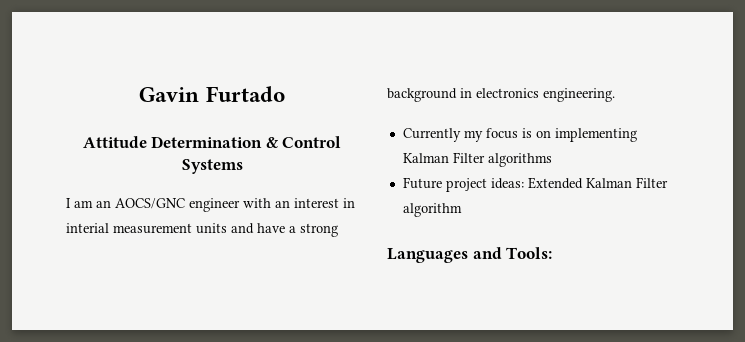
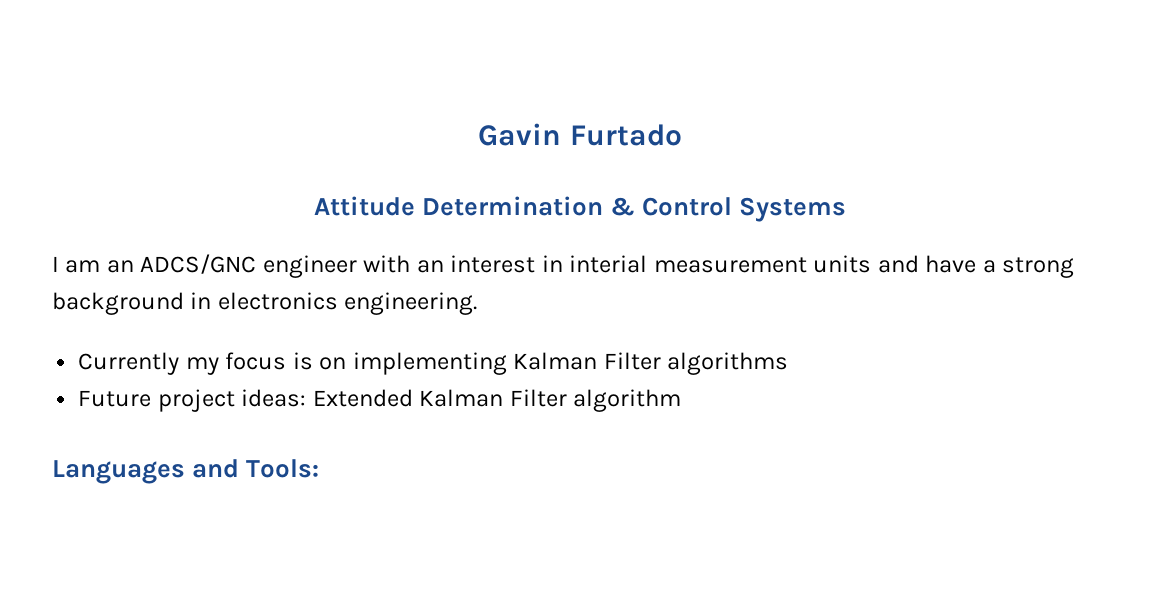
- I am an AOCS/GNC engineer with an interest in interial measurement units and have a strong background in electronics engineering.
+ I am an ADCS/GNC engineer with an interest in interial measurement units and have a strong background in electronics engineering.

